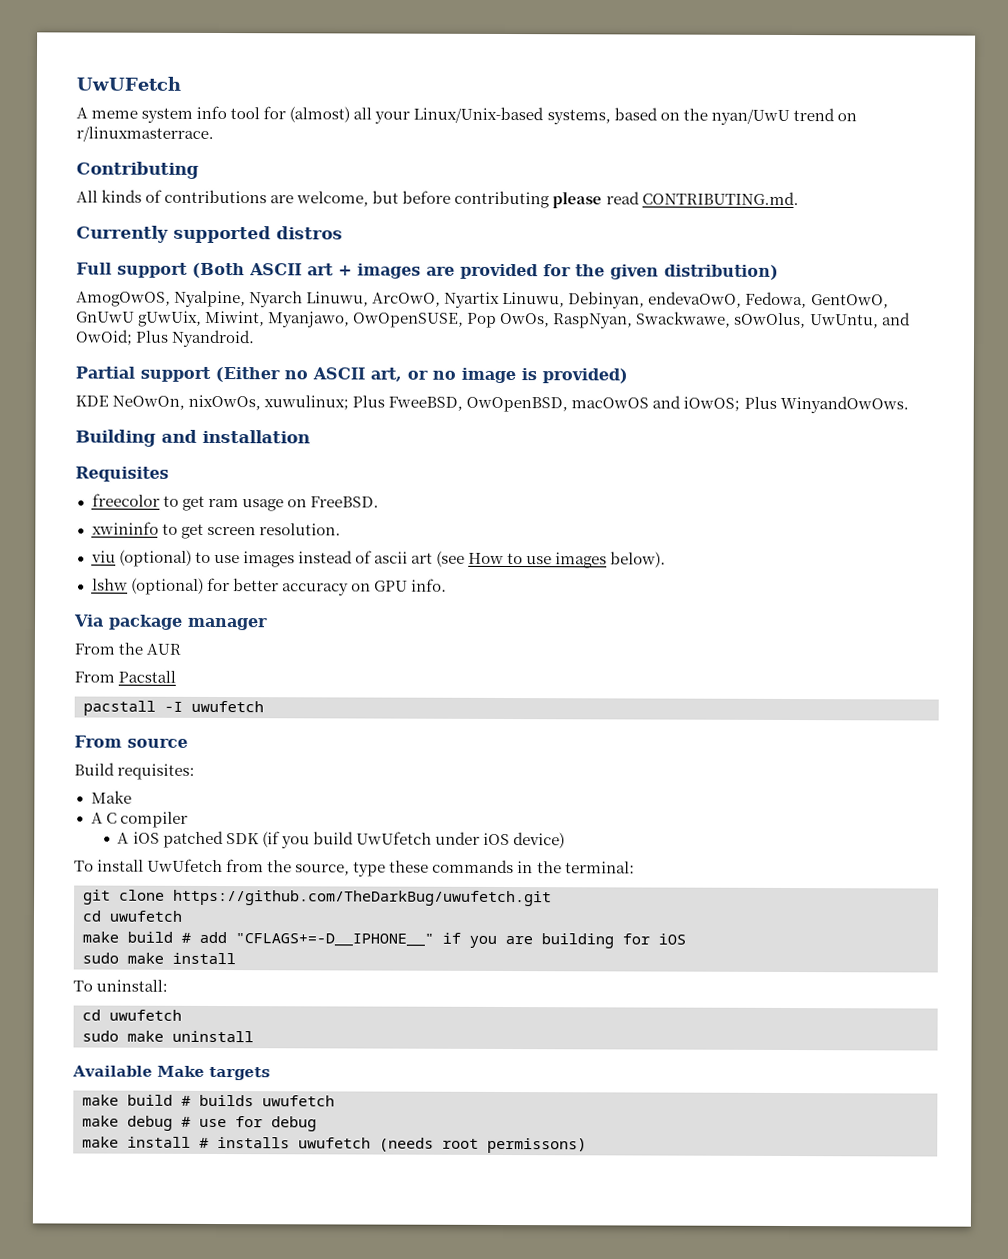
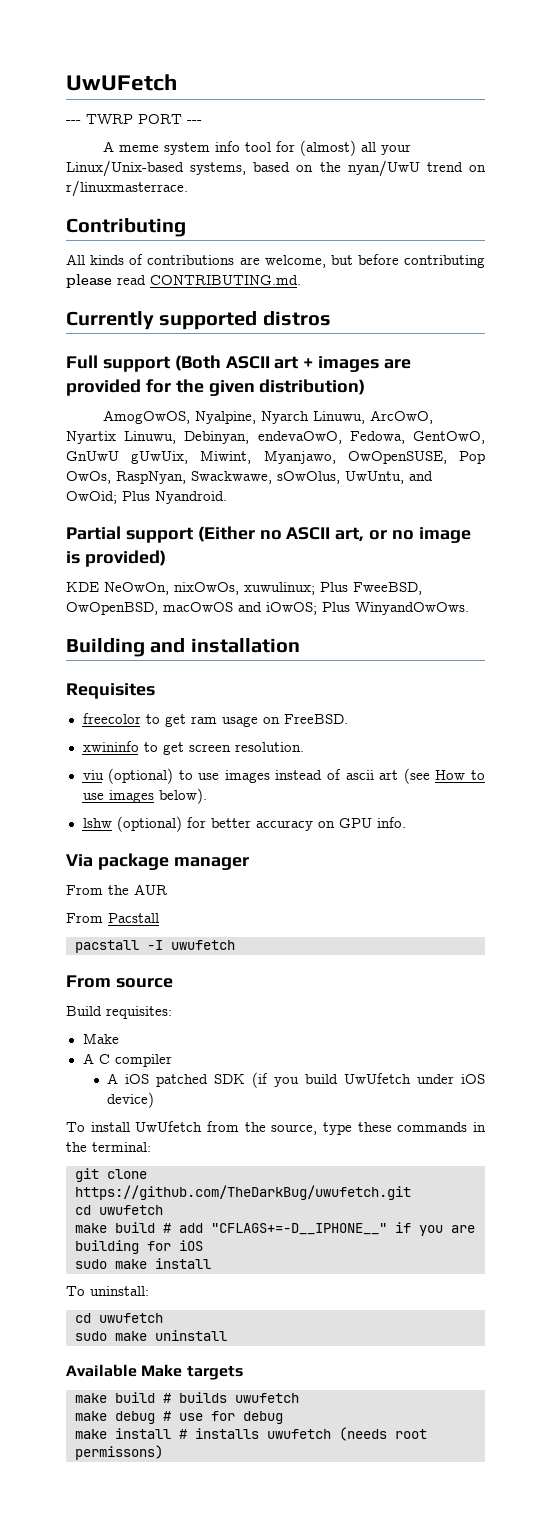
+ --- TWRP PORT ---

